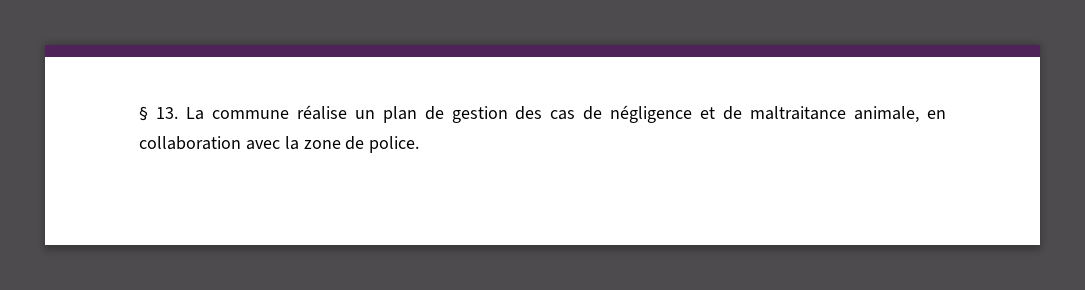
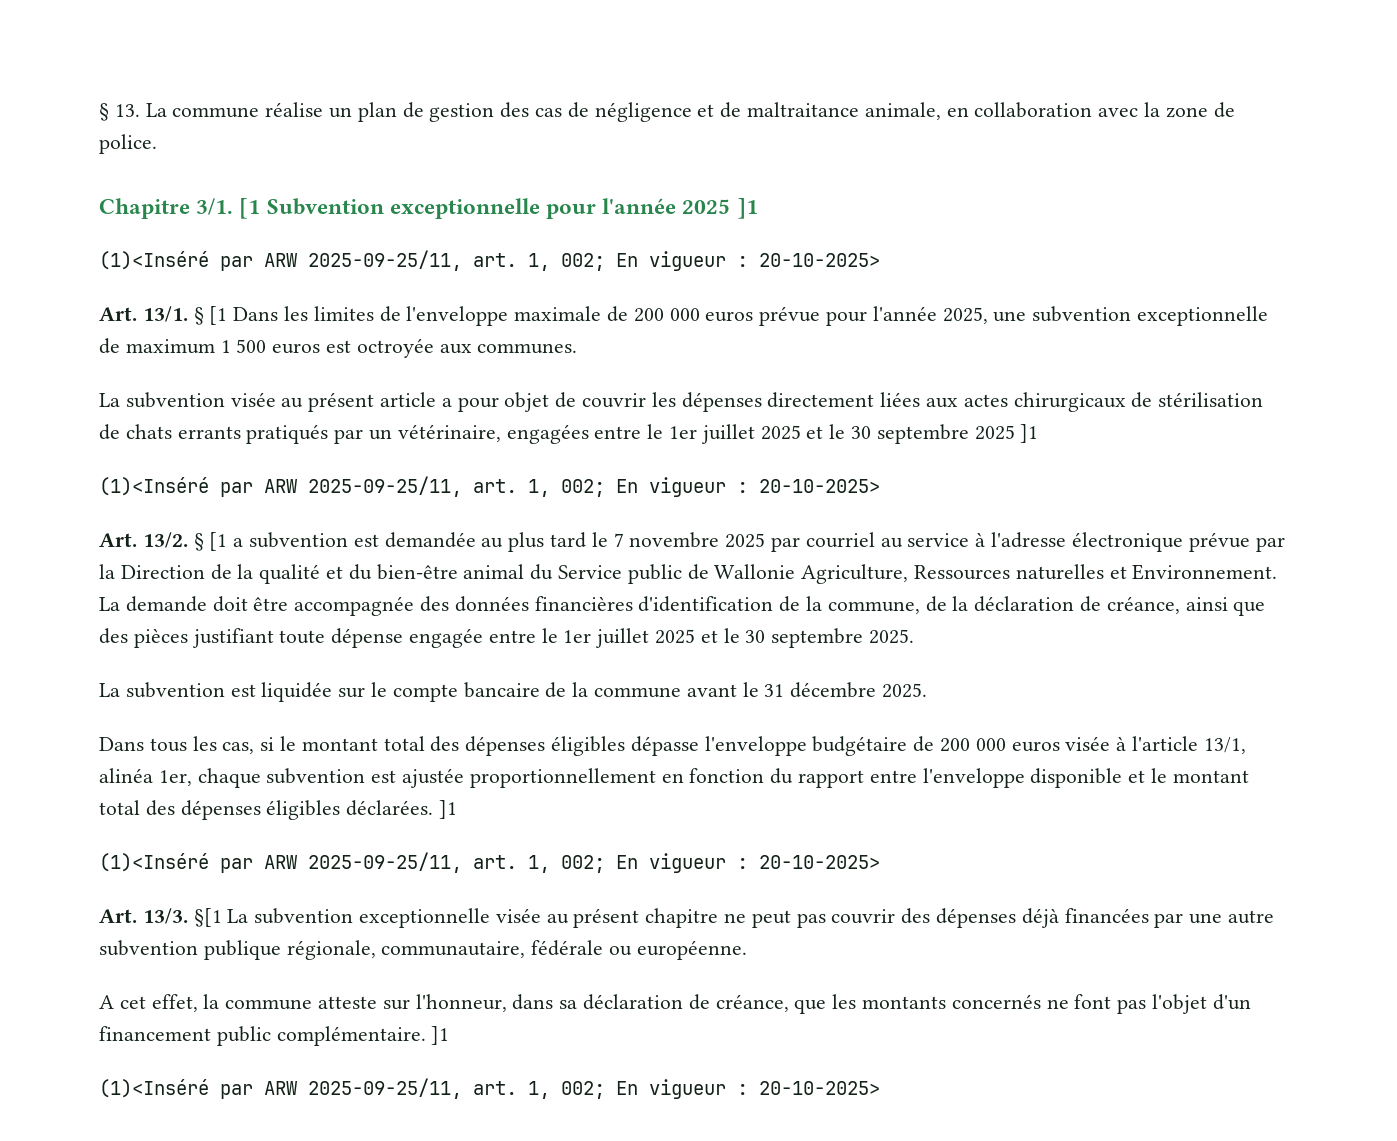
+ Chapitre 3/1. [1 Subvention exceptionnelle pour l'année 2025 ]1
+ (1)<Inséré par ARW 2025-09-25/11, art. 1, 002; En vigueur : 20-10-2025>
+ Art. 13/1. § [1 Dans les limites de l'enveloppe maximale de 200 000 euros prévue pour l'année 2025, une subvention exceptionnelle de maximum 1 500 euros est octroyée aux communes.
+ La subvention visée au présent article a pour objet de couvrir les dépenses directement liées aux actes chirurgicaux de stérilisation de chats errants pratiqués par un vétérinaire, engagées entre le 1er juillet 2025 et le 30 septembre 2025 ]1
+ (1)<Inséré par ARW 2025-09-25/11, art. 1, 002; En vigueur : 20-10-2025>
+ Art. 13/2. § [1 a subvention est demandée au plus tard le 7 novembre 2025 par courriel au service à l'adresse électronique prévue par la Direction de la qualité et du bien-être animal du Service public de Wallonie Agriculture, Ressources naturelles et Environnement. La demande doit être accompagnée des données financières d'identification de la commune, de la déclaration de créance, ainsi que des pièces justifiant toute dépense engagée entre le 1er juillet 2025 et le 30 septembre 2025.
+ La subvention est liquidée sur le compte bancaire de la commune avant le 31 décembre 2025.
+ Dans tous les cas, si le montant total des dépenses éligibles dépasse l'enveloppe budgétaire de 200 000 euros visée à l'article 13/1, alinéa 1er, chaque subvention est ajustée proportionnellement en fonction du rapport entre l'enveloppe disponible et le montant total des dépenses éligibles déclarées. ]1
+ (1)<Inséré par ARW 2025-09-25/11, art. 1, 002; En vigueur : 20-10-2025>
+ Art. 13/3. §[1 La subvention exceptionnelle visée au présent chapitre ne peut pas couvrir des dépenses déjà financées par une autre subvention publique régionale, communautaire, fédérale ou européenne.
+ A cet effet, la commune atteste sur l'honneur, dans sa déclaration de créance, que les montants concernés ne font pas l'objet d'un financement public complémentaire. ]1
+ (1)<Inséré par ARW 2025-09-25/11, art. 1, 002; En vigueur : 20-10-2025>

